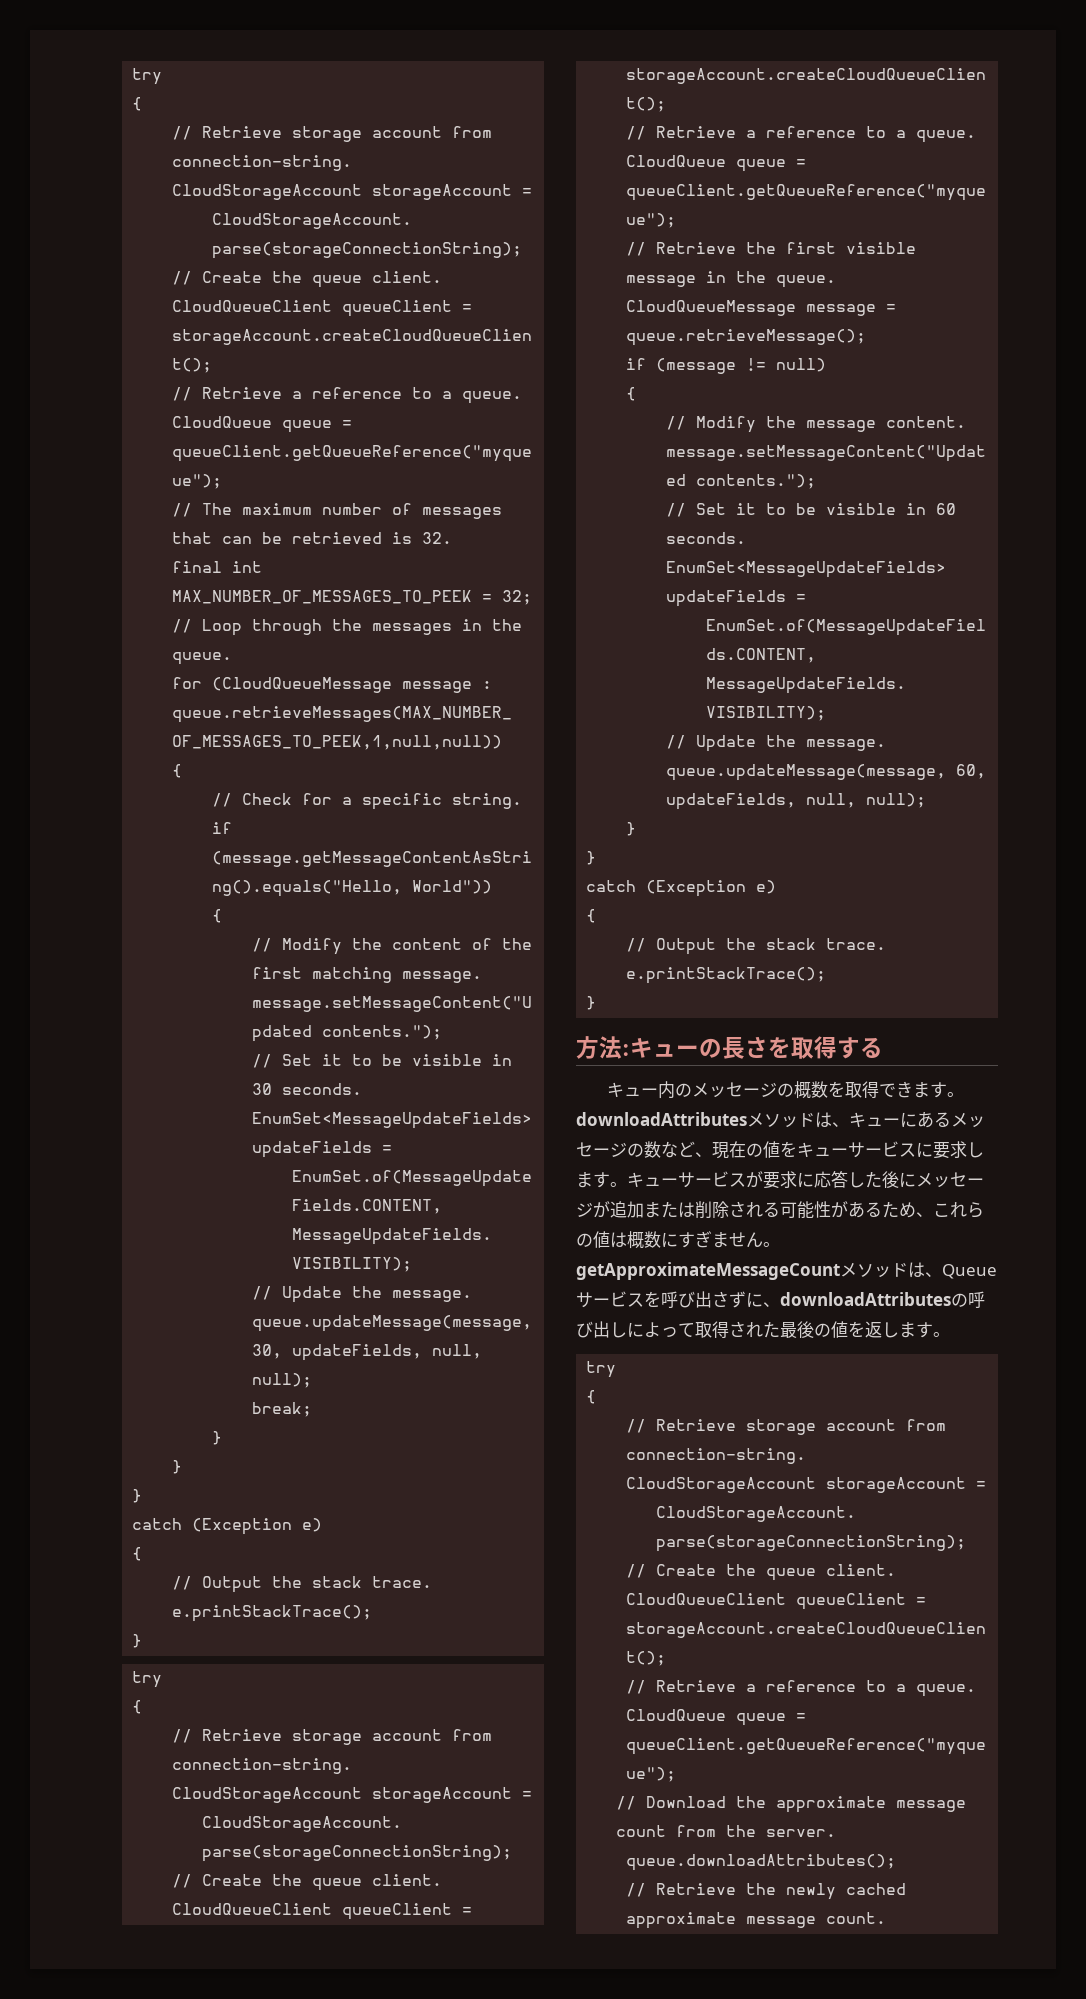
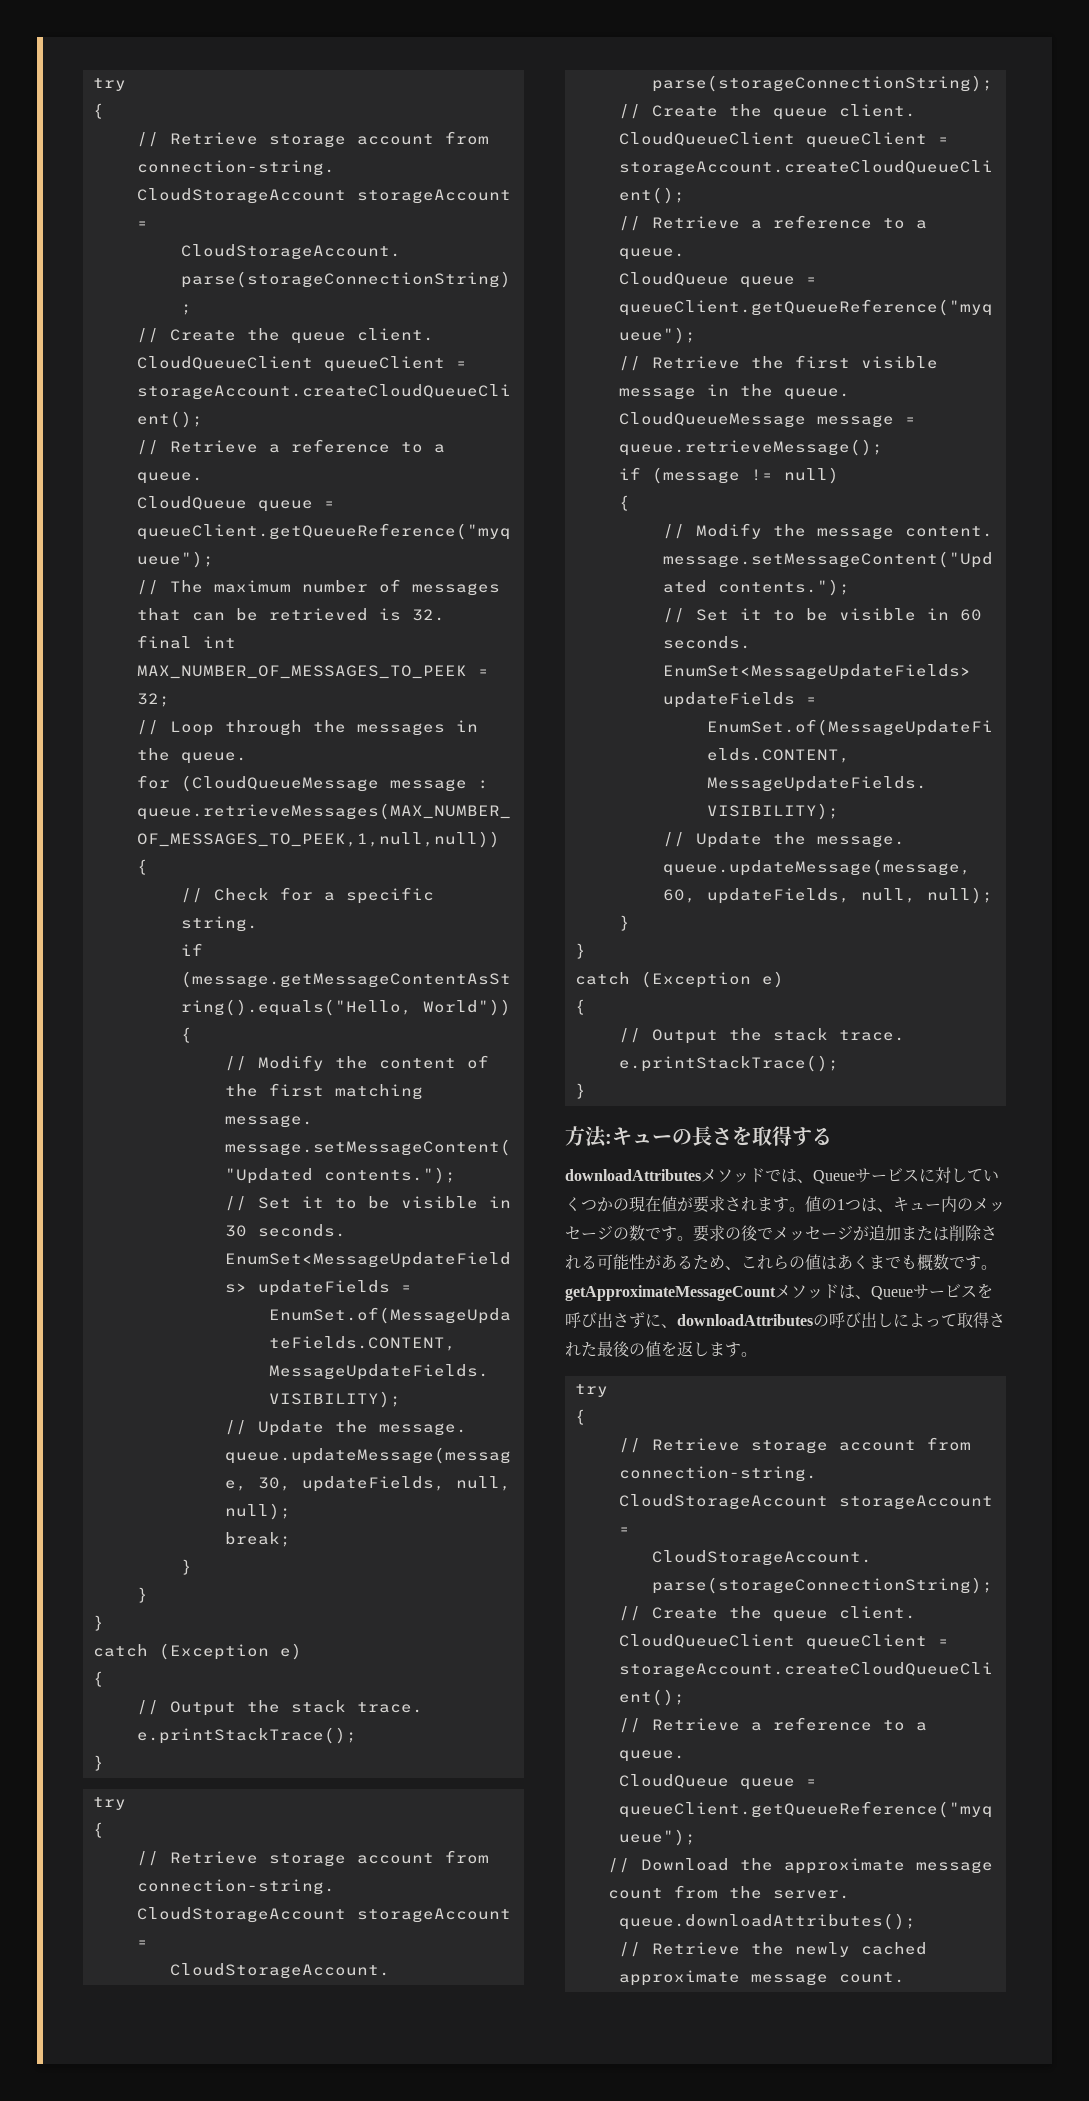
- キュー内のメッセージの概数を取得できます。downloadAttributesメソッドは、キューにあるメッセージの数など、現在の値をキューサービスに要求します。キューサービスが要求に応答した後にメッセージが追加または削除される可能性があるため、これらの値は概数にすぎません。getApproximateMessageCountメソッドは、Queueサービスを呼び出さずに、downloadAttributesの呼び出しによって取得された最後の値を返します。
+ downloadAttributesメソッドでは、Queueサービスに対していくつかの現在値が要求されます。値の1つは、キュー内のメッセージの数です。要求の後でメッセージが追加または削除される可能性があるため、これらの値はあくまでも概数です。getApproximateMessageCountメソッドは、Queueサービスを呼び出さずに、downloadAttributesの呼び出しによって取得された最後の値を返します。

